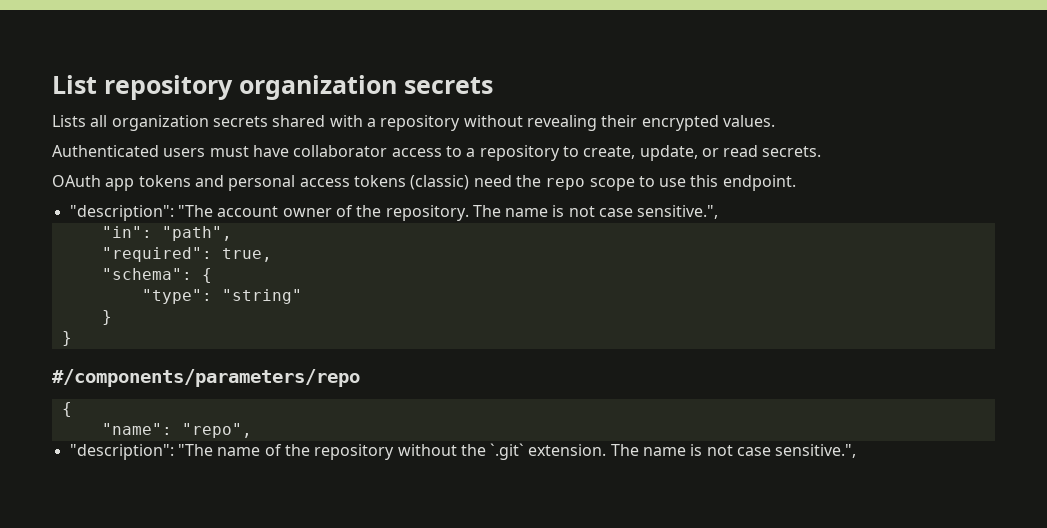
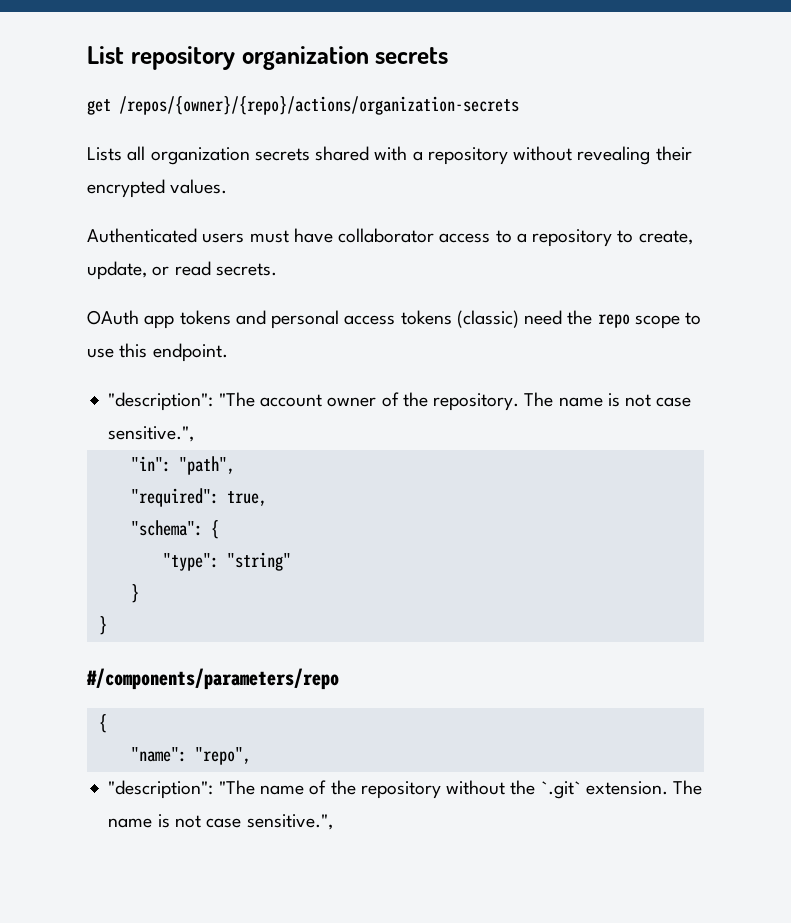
+ get /repos/{owner}/{repo}/actions/organization-secrets

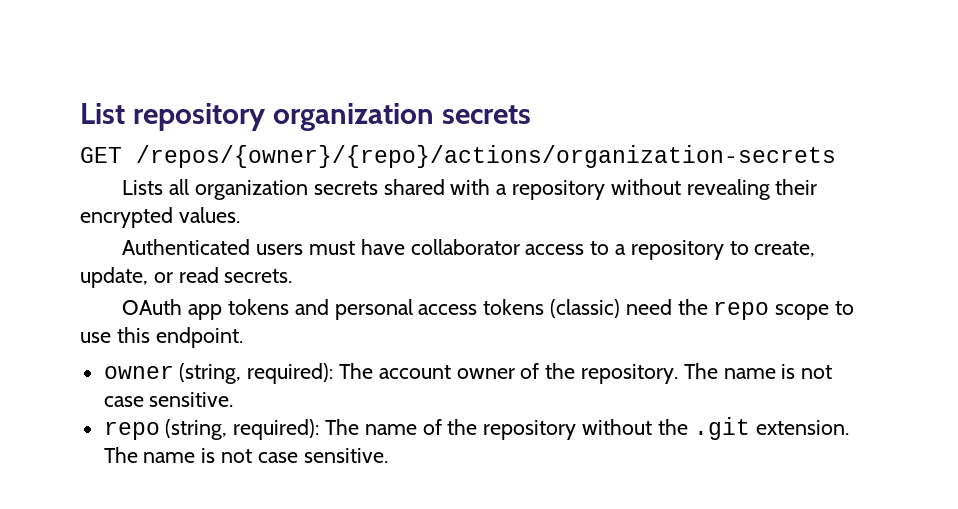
- get /repos/{owner}/{repo}/actions/organization-secrets
+ GET /repos/{owner}/{repo}/actions/organization-secrets
- "description": "The account owner of the repository. The name is not case sensitive.",
- "in": "path",
- "required": true,
- "schema": {
- "type": "string"
- }
- }
- #/components/parameters/repo
- {
- "name": "repo",
- "description": "The name of the repository without the `.git` extension. The name is not case sensitive.",
+ owner (string, required): The account owner of the repository. The name is not case sensitive.
+ repo (string, required): The name of the repository without the .git extension. The name is not case sensitive.

